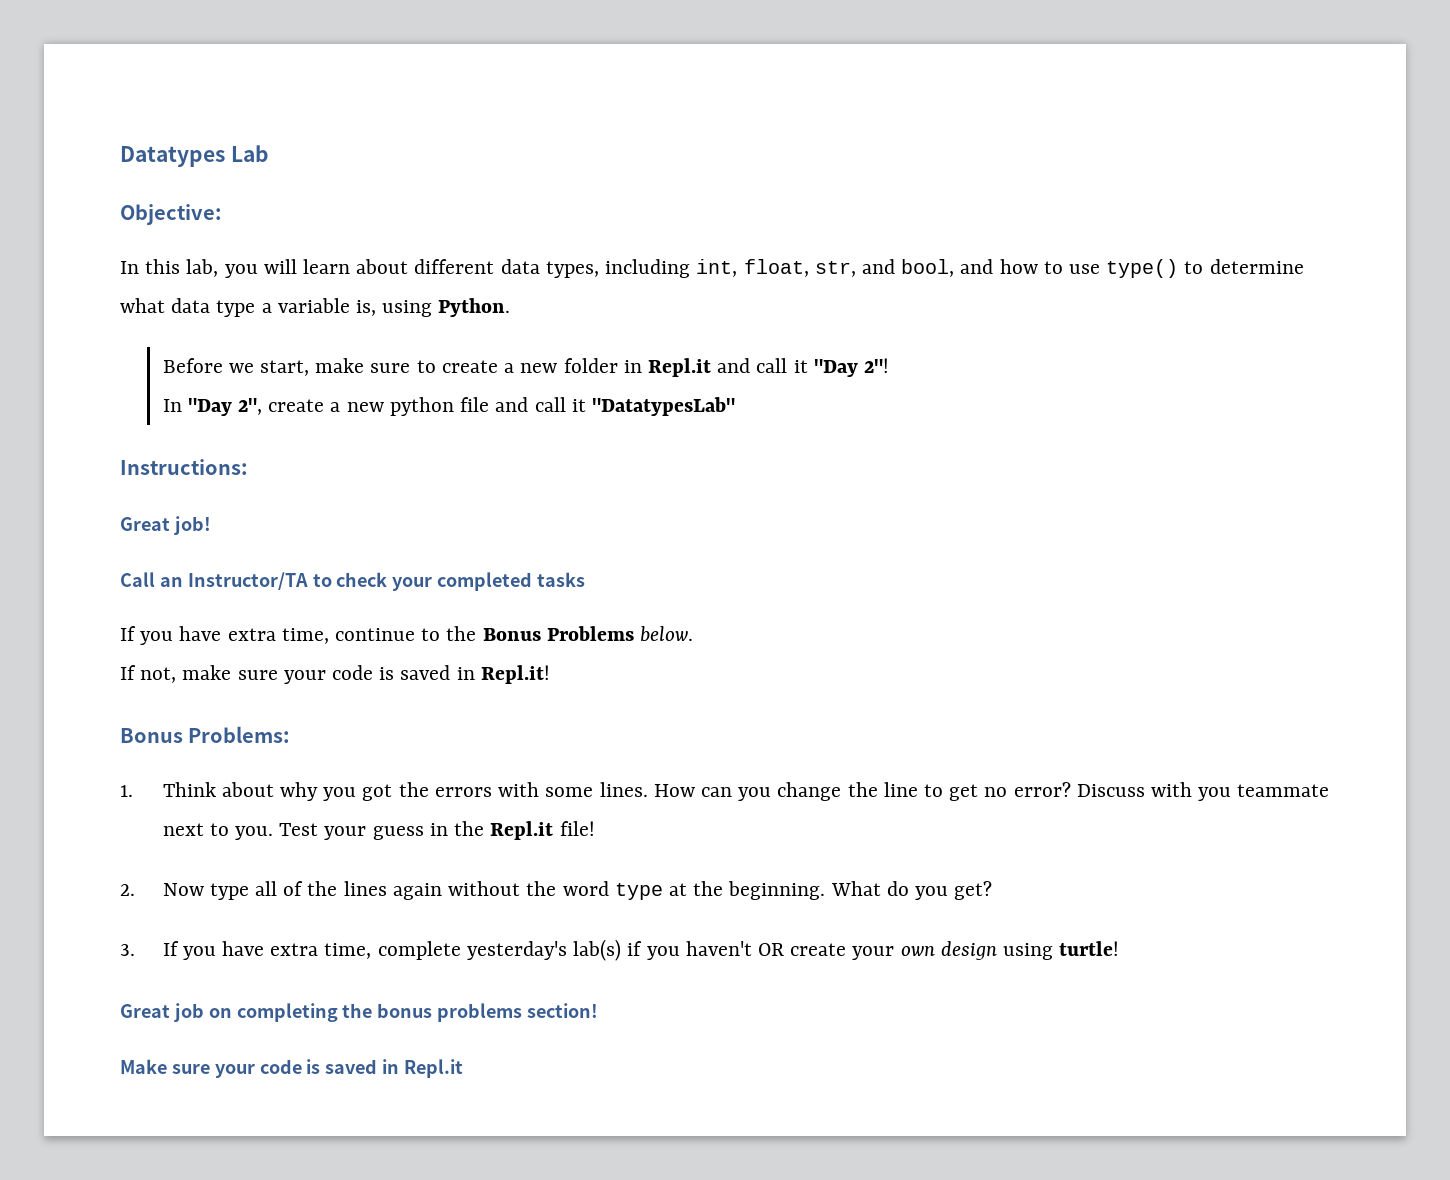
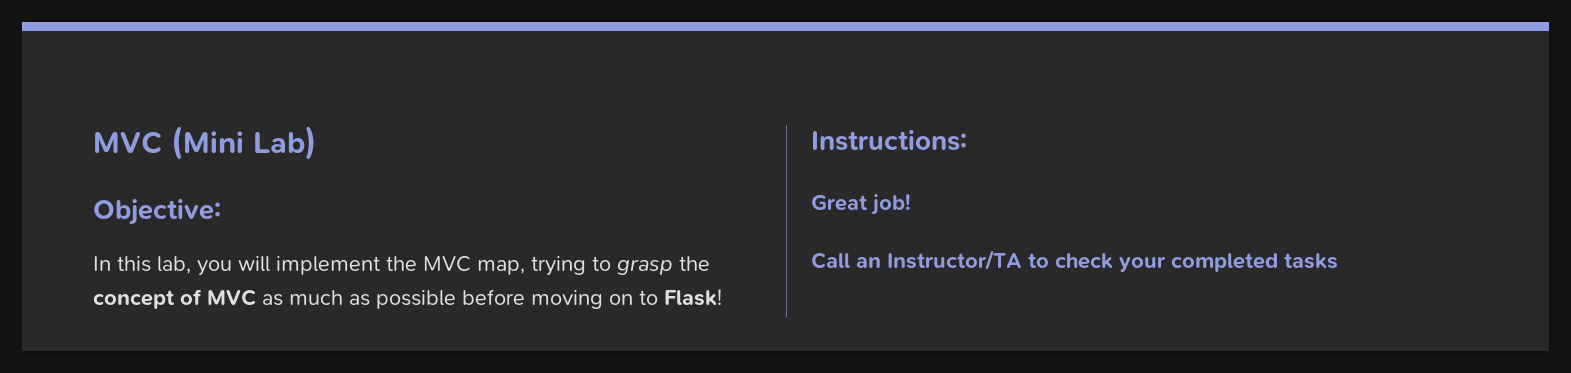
- Datatypes Lab
+ MVC (Mini Lab)
- In this lab, you will learn about different data types, including int, float, str, and bool, and how to use type() to determine what data type a variable is, using Python.
- Before we start, make sure to create a new folder in Repl.it and call it "Day 2"!
- In "Day 2", create a new python file and call it "DatatypesLab"
+ In this lab, you will implement the MVC map, trying to grasp the concept of MVC as much as possible before moving on to Flask!
- If you have extra time, continue to the Bonus Problems below.
- If not, make sure your code is saved in Repl.it!
- Bonus Problems:
- 1. Think about why you got the errors with some lines. How can you change the line to get no error? Discuss with you teammate next to you. Test your guess in the Repl.it file!
- 2. Now type all of the lines again without the word type at the beginning. What do you get?
- 3. If you have extra time, complete yesterday's lab(s) if you haven't OR create your own design using turtle!
- Great job on completing the bonus problems section!
- Make sure your code is saved in Repl.it

